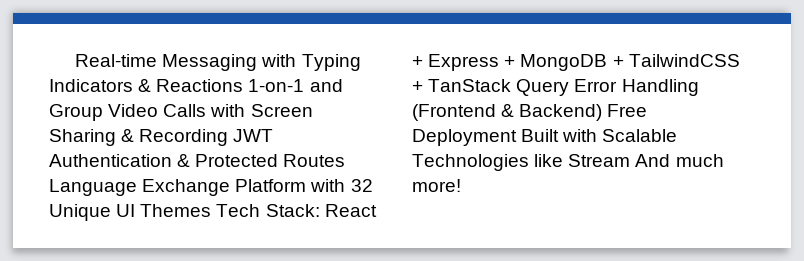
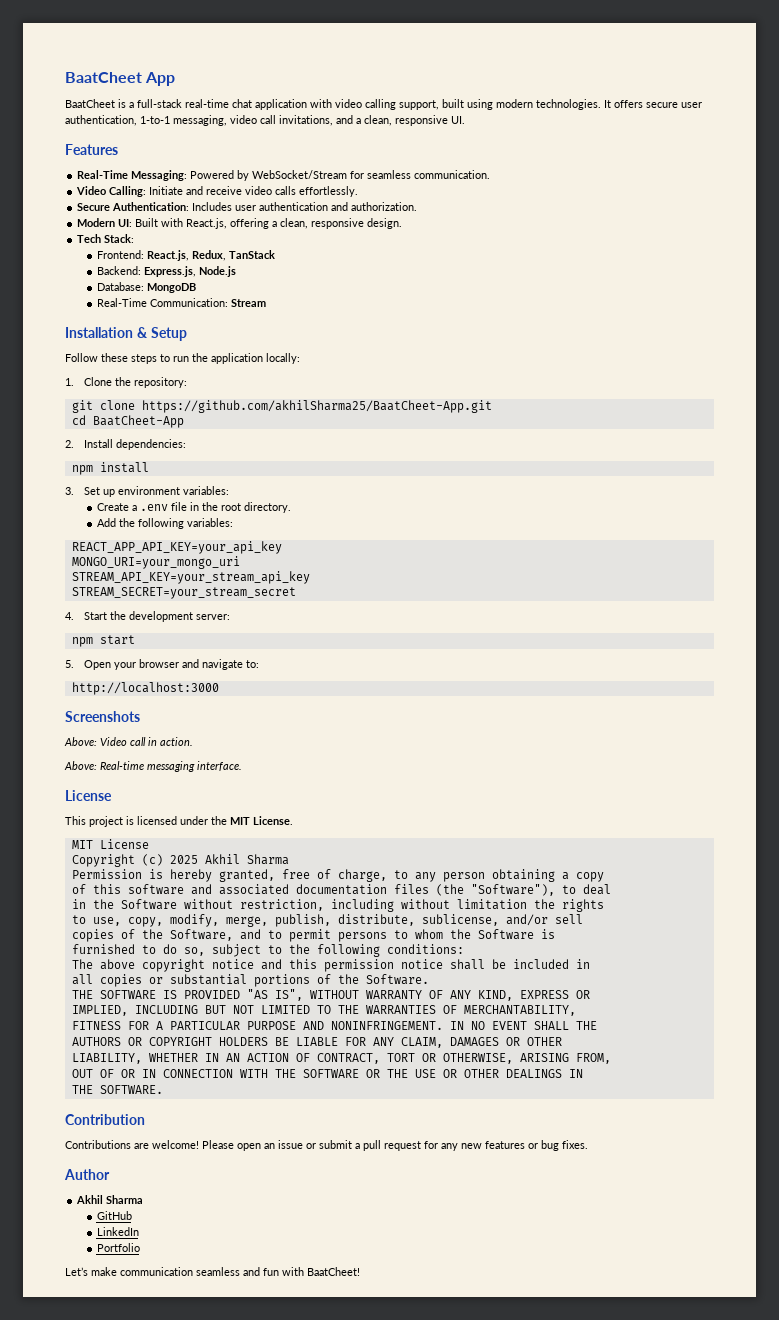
- Real-time Messaging with Typing Indicators & Reactions 1-on-1 and Group Video Calls with Screen Sharing & Recording JWT Authentication & Protected Routes Language Exchange Platform with 32 Unique UI Themes Tech Stack: React + Express + MongoDB + TailwindCSS + TanStack Query Error Handling (Frontend & Backend) Free Deployment Built with Scalable Technologies like Stream And much more!
+ BaatCheet App
+ BaatCheet is a full-stack real-time chat application with video calling support, built using modern technologies. It offers secure user authentication, 1-to-1 messaging, video call invitations, and a clean, responsive UI.
+ Features
+ Real-Time Messaging: Powered by WebSocket/Stream for seamless communication.
+ Video Calling: Initiate and receive video calls effortlessly.
+ Secure Authentication: Includes user authentication and authorization.
+ Modern UI: Built with React.js, offering a clean, responsive design.
+ Tech Stack:
+ Frontend: React.js, Redux, TanStack
+ Backend: Express.js, Node.js
+ Database: MongoDB
+ Real-Time Communication: Stream
+ Installation & Setup
+ Follow these steps to run the application locally:
+ 1. Clone the repository:
+ git clone https://github.com/akhilSharma25/BaatCheet-App.git
+ cd BaatCheet-App
+ 2. Install dependencies:
+ npm install
+ 3. Set up environment variables:
+ Create a .env file in the root directory.
+ Add the following variables:
+ REACT_APP_API_KEY=your_api_key
+ MONGO_URI=your_mongo_uri
+ STREAM_API_KEY=your_stream_api_key
+ STREAM_SECRET=your_stream_secret
+ 4. Start the development server:
+ npm start
+ 5. Open your browser and navigate to:
+ http://localhost:3000
+ Screenshots
+ Above: Video call in action.
+ Above: Real-time messaging interface.
+ License
+ This project is licensed under the MIT License.
+ MIT License
+ Copyright (c) 2025 Akhil Sharma
+ Permission is hereby granted, free of charge, to any person obtaining a copy
+ of this software and associated documentation files (the "Software"), to deal
+ in the Software without restriction, including without limitation the rights
+ to use, copy, modify, merge, publish, distribute, sublicense, and/or sell
+ copies of the Software, and to permit persons to whom the Software is
+ furnished to do so, subject to the following conditions:
+ The above copyright notice and this permission notice shall be included in
+ all copies or substantial portions of the Software.
+ THE SOFTWARE IS PROVIDED "AS IS", WITHOUT WARRANTY OF ANY KIND, EXPRESS OR
+ IMPLIED, INCLUDING BUT NOT LIMITED TO THE WARRANTIES OF MERCHANTABILITY,
+ FITNESS FOR A PARTICULAR PURPOSE AND NONINFRINGEMENT. IN NO EVENT SHALL THE
+ AUTHORS OR COPYRIGHT HOLDERS BE LIABLE FOR ANY CLAIM, DAMAGES OR OTHER
+ LIABILITY, WHETHER IN AN ACTION OF CONTRACT, TORT OR OTHERWISE, ARISING FROM,
+ OUT OF OR IN CONNECTION WITH THE SOFTWARE OR THE USE OR OTHER DEALINGS IN
+ THE SOFTWARE.
+ Contribution
+ Contributions are welcome! Please open an issue or submit a pull request for any new features or bug fixes.
+ Author
+ Akhil Sharma
+ GitHub
+ LinkedIn
+ Portfolio
+ Let’s make communication seamless and fun with BaatCheet!

